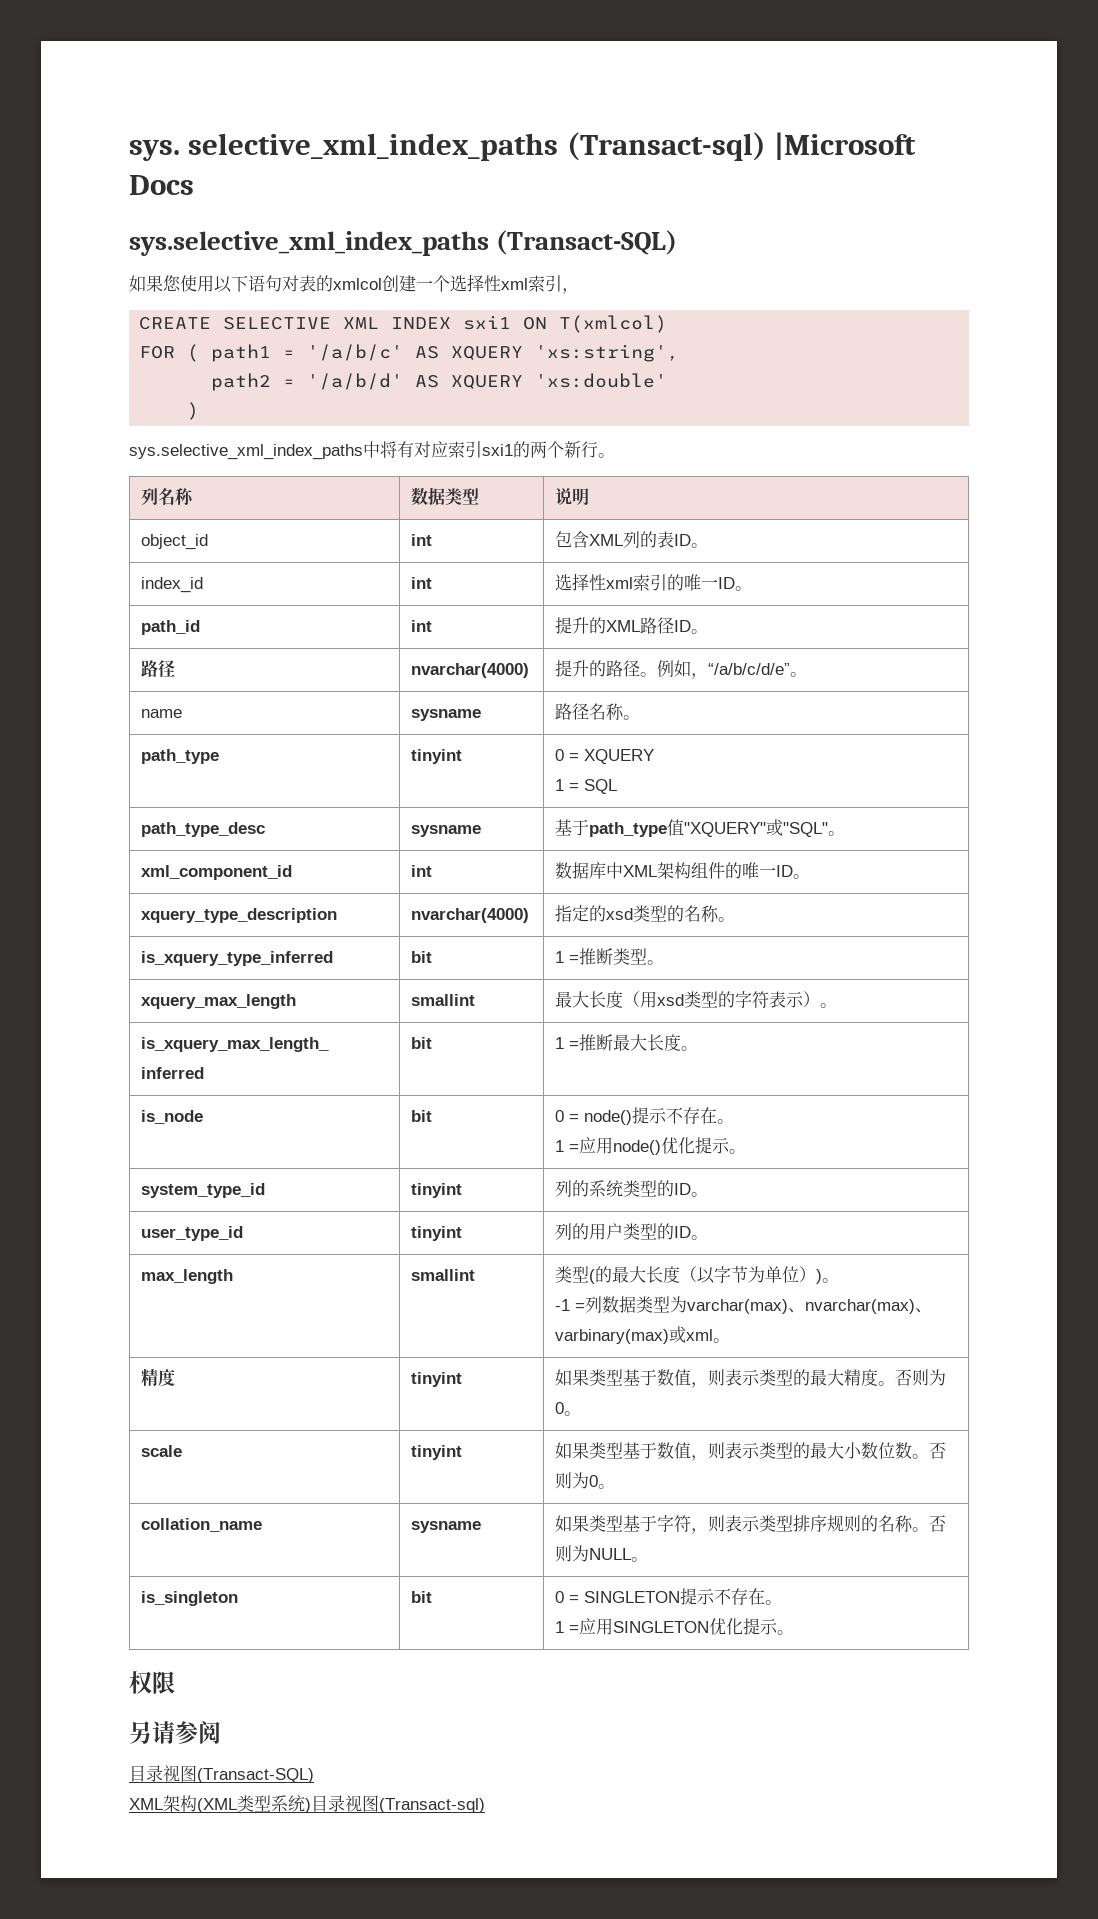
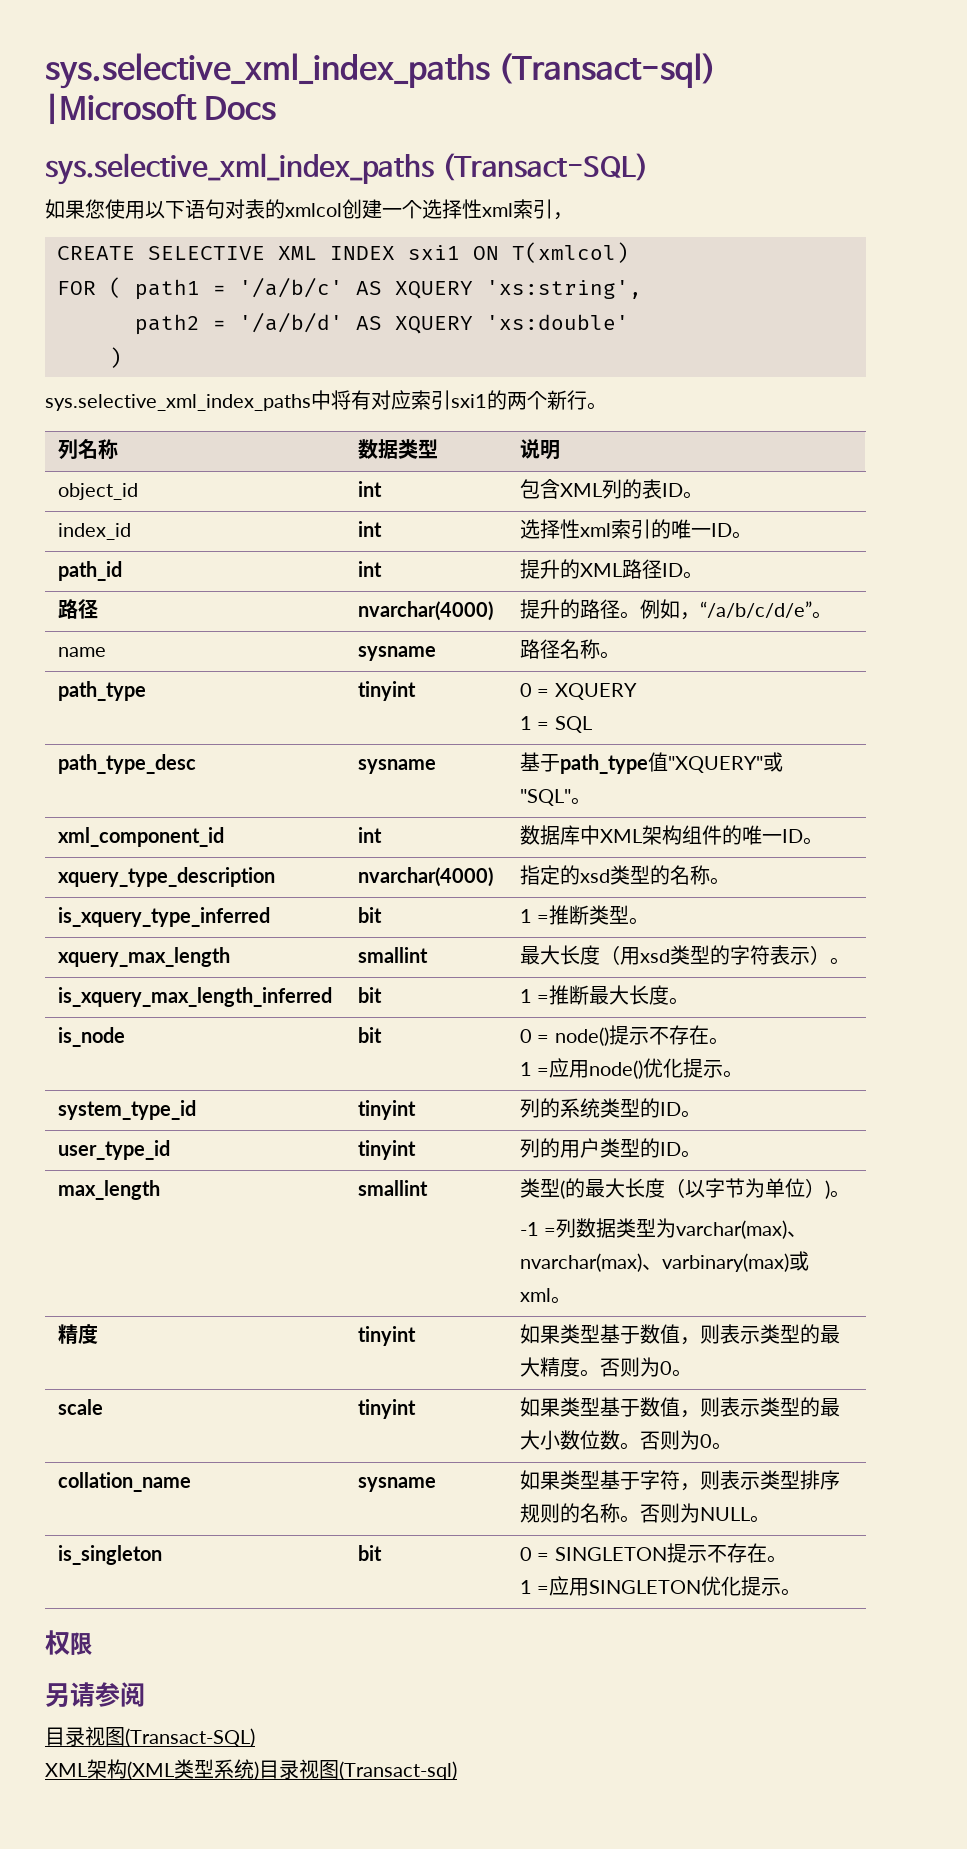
- sys. selective_xml_index_paths (Transact-sql) |Microsoft Docs
+ sys.selective_xml_index_paths (Transact-sql) |Microsoft Docs

